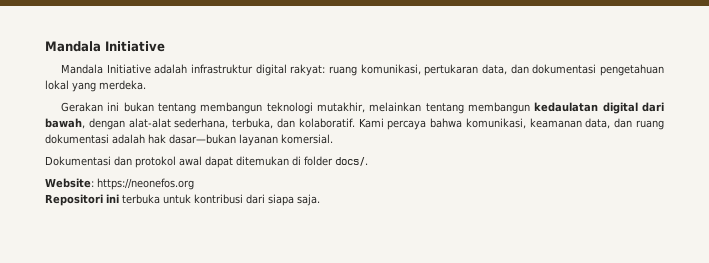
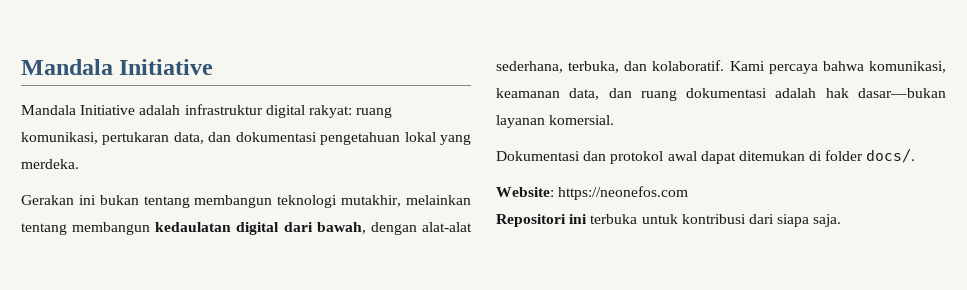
- Website: https://neonefos.org
+ Website: https://neonefos.com

